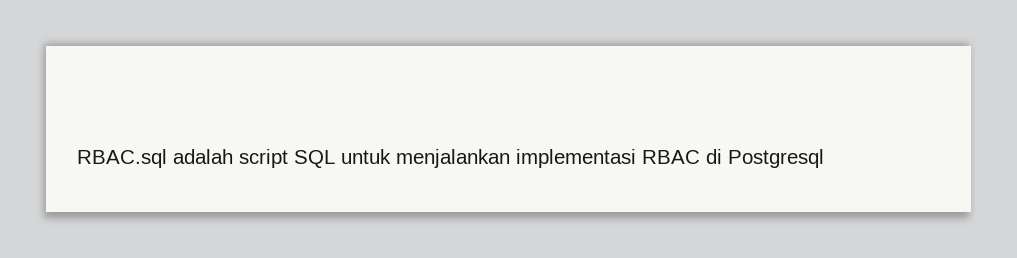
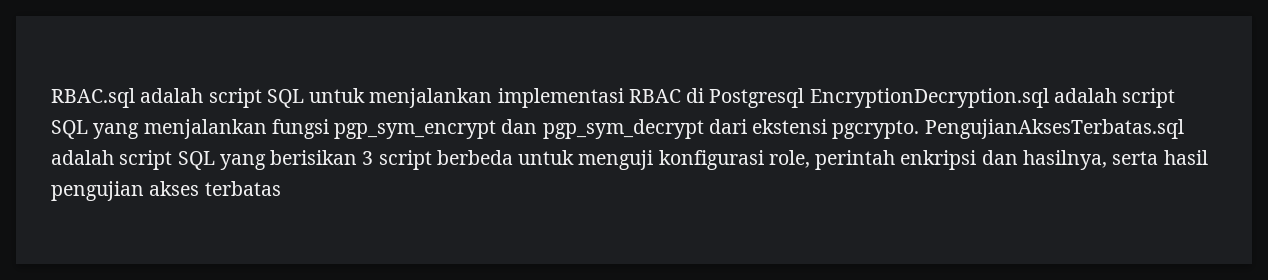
- RBAC.sql adalah script SQL untuk menjalankan implementasi RBAC di Postgresql
+ RBAC.sql adalah script SQL untuk menjalankan implementasi RBAC di Postgresql EncryptionDecryption.sql adalah script SQL yang menjalankan fungsi pgp_sym_encrypt dan pgp_sym_decrypt dari ekstensi pgcrypto. PengujianAksesTerbatas.sql adalah script SQL yang berisikan 3 script berbeda untuk menguji konfigurasi role, perintah enkripsi dan hasilnya, serta hasil pengujian akses terbatas

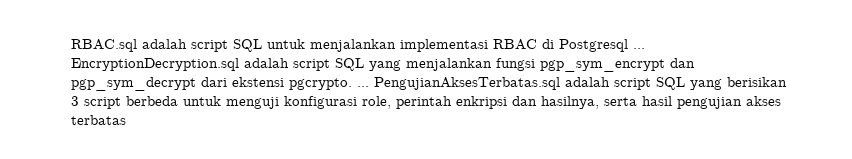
- RBAC.sql adalah script SQL untuk menjalankan implementasi RBAC di Postgresql EncryptionDecryption.sql adalah script SQL yang menjalankan fungsi pgp_sym_encrypt dan pgp_sym_decrypt dari ekstensi pgcrypto.
+ RBAC.sql adalah script SQL untuk menjalankan implementasi RBAC di Postgresql ... EncryptionDecryption.sql adalah script SQL yang menjalankan fungsi pgp_sym_encrypt dan pgp_sym_decrypt dari ekstensi pgcrypto. ...

